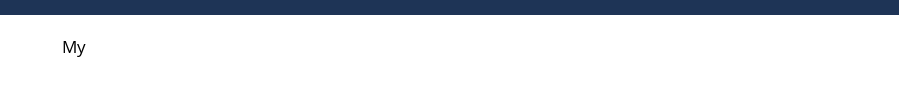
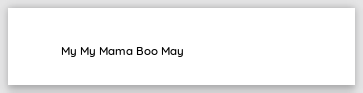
- My
+ My My Mama Boo May

